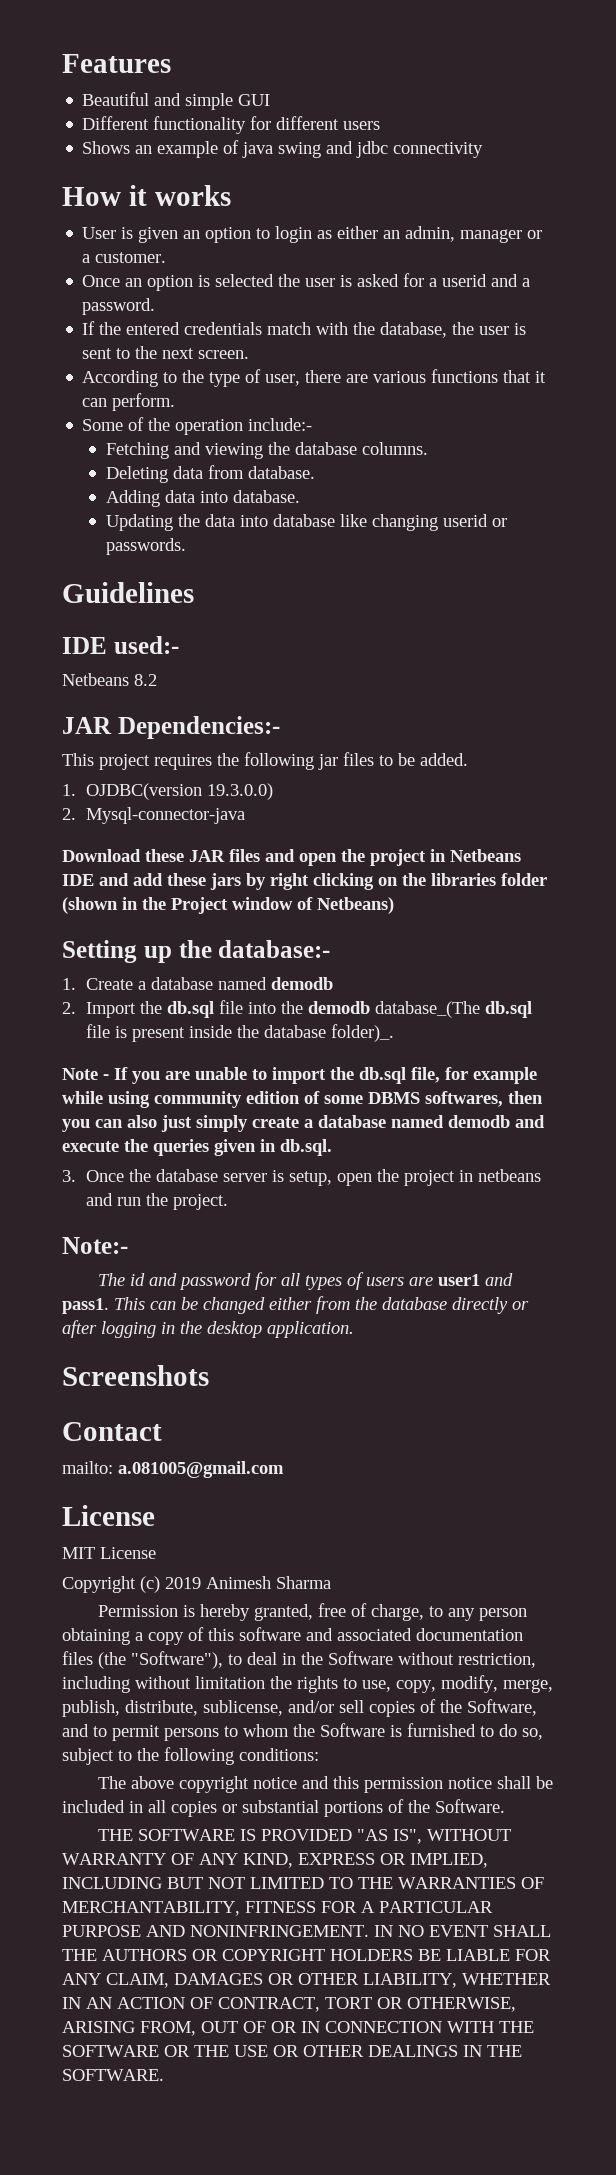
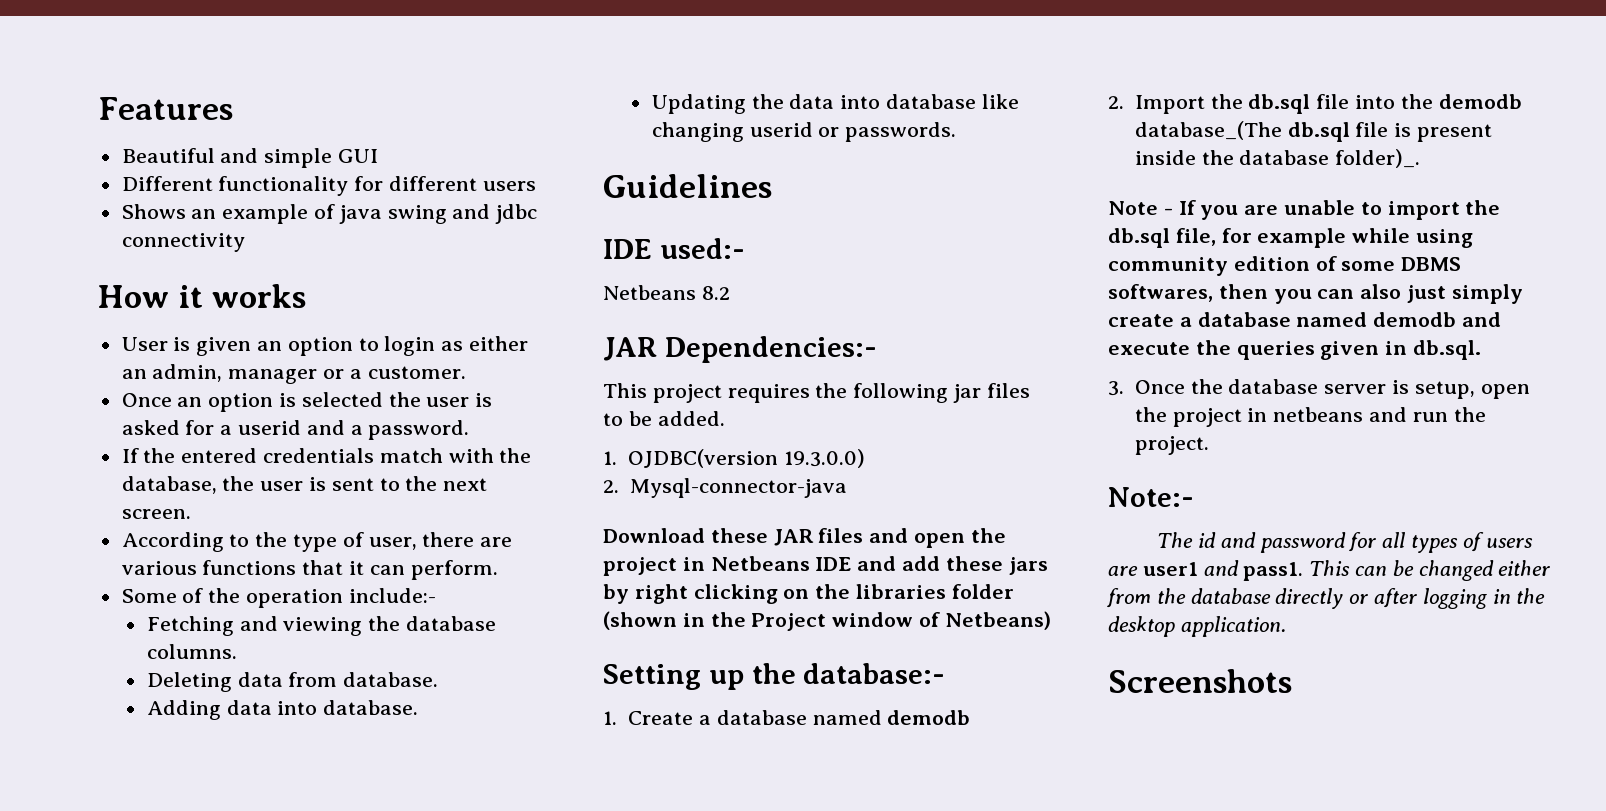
- Contact
- mailto: a.081005@gmail.com
- License
- MIT License
- Copyright (c) 2019 Animesh Sharma
- Permission is hereby granted, free of charge, to any person obtaining a copy of this software and associated documentation files (the "Software"), to deal in the Software without restriction, including without limitation the rights to use, copy, modify, merge, publish, distribute, sublicense, and/or sell copies of the Software, and to permit persons to whom the Software is furnished to do so, subject to the following conditions:
- The above copyright notice and this permission notice shall be included in all copies or substantial portions of the Software.
- THE SOFTWARE IS PROVIDED "AS IS", WITHOUT WARRANTY OF ANY KIND, EXPRESS OR IMPLIED, INCLUDING BUT NOT LIMITED TO THE WARRANTIES OF MERCHANTABILITY, FITNESS FOR A PARTICULAR PURPOSE AND NONINFRINGEMENT. IN NO EVENT SHALL THE AUTHORS OR COPYRIGHT HOLDERS BE LIABLE FOR ANY CLAIM, DAMAGES OR OTHER LIABILITY, WHETHER IN AN ACTION OF CONTRACT, TORT OR OTHERWISE, ARISING FROM, OUT OF OR IN CONNECTION WITH THE SOFTWARE OR THE USE OR OTHER DEALINGS IN THE SOFTWARE.

